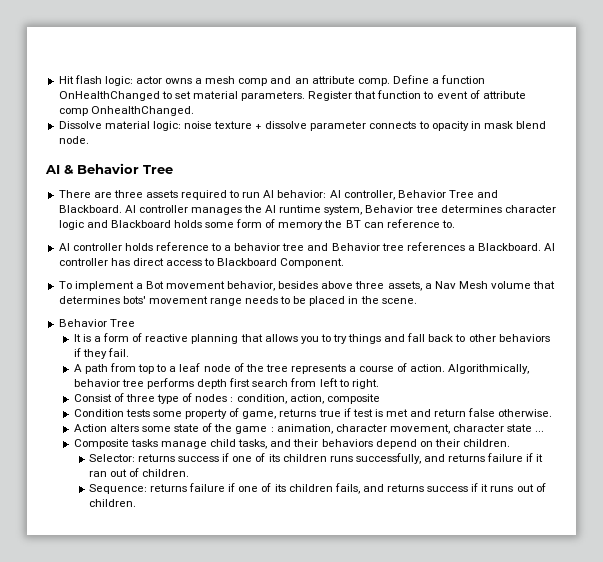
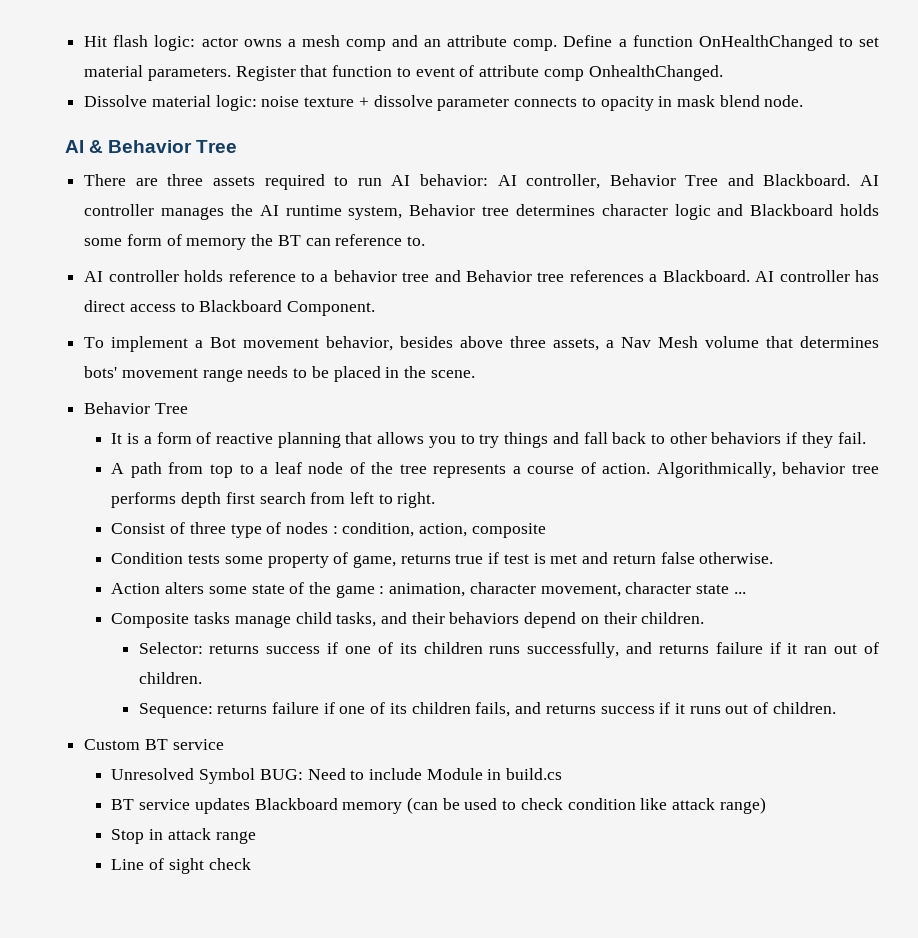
+ Custom BT service
+ Unresolved Symbol BUG: Need to include Module in build.cs
+ BT service updates Blackboard memory (can be used to check condition like attack range)
+ Stop in attack range
+ Line of sight check

